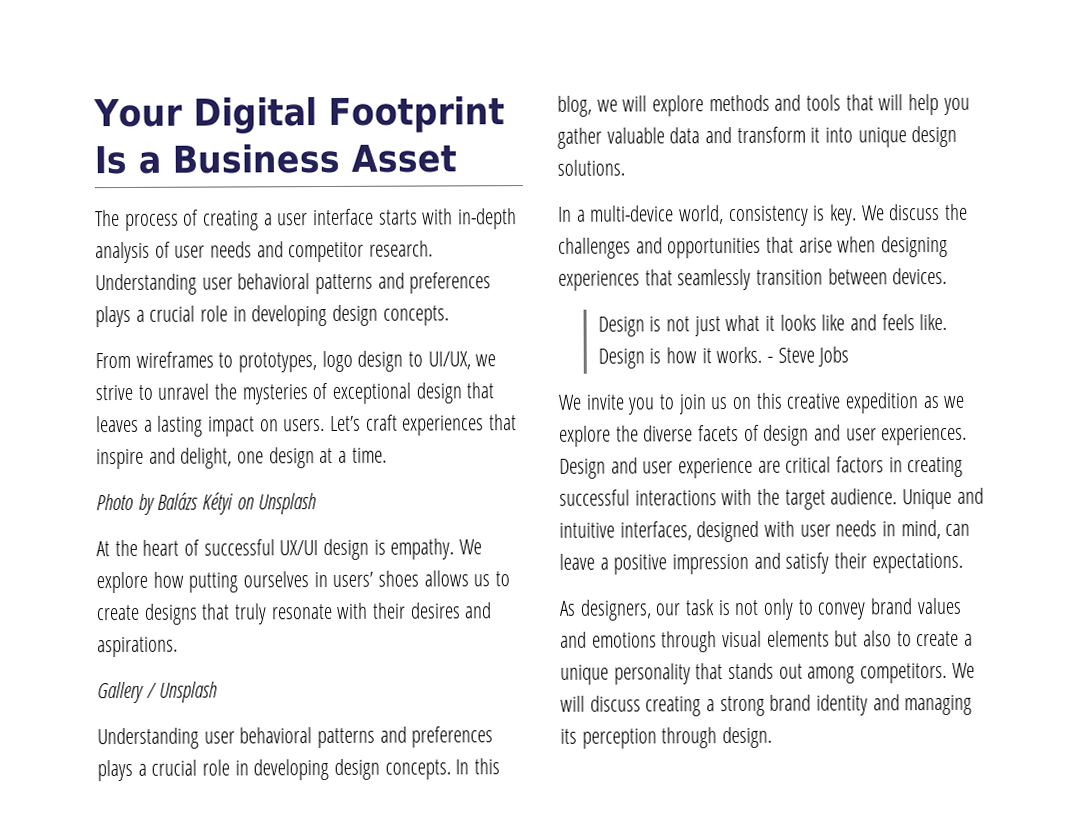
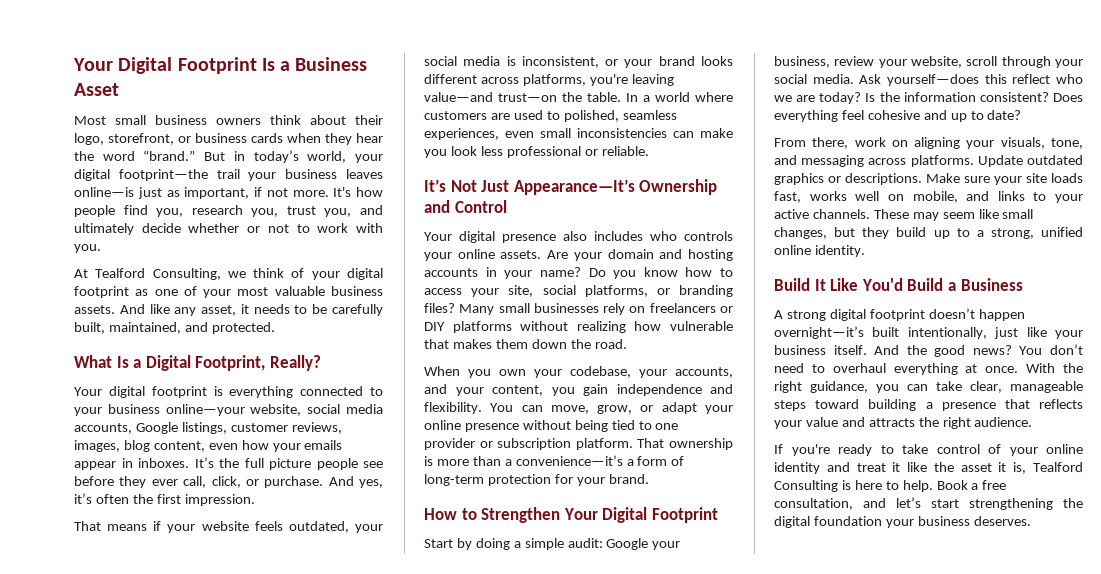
- The process of creating a user interface starts with in-depth analysis of user needs and competitor research. Understanding user behavioral patterns and preferences plays a crucial role in developing design concepts.
- From wireframes to prototypes, logo design to UI/UX, we strive to unravel the mysteries of exceptional design that leaves a lasting impact on users. Let’s craft experiences that inspire and delight, one design at a time.
- Photo by Balázs Kétyi on Unsplash
- At the heart of successful UX/UI design is empathy. We explore how putting ourselves in users’ shoes allows us to create designs that truly resonate with their desires and aspirations.
- Gallery / Unsplash
- Understanding user behavioral patterns and preferences plays a crucial role in developing design concepts. In this blog, we will explore methods and tools that will help you gather valuable data and transform it into unique design solutions.
- In a multi-device world, consistency is key. We discuss the challenges and opportunities that arise when designing experiences that seamlessly transition between devices.
- Design is not just what it looks like and feels like. Design is how it works. - Steve Jobs
- We invite you to join us on this creative expedition as we explore the diverse facets of design and user experiences. Design and user experience are critical factors in creating successful interactions with the target audience. Unique and intuitive interfaces, designed with user needs in mind, can leave a positive impression and satisfy their expectations.
- As designers, our task is not only to convey brand values and emotions through visual elements but also to create a unique personality that stands out among competitors. We will discuss creating a strong brand identity and managing its perception through design.
+ Most small business owners think about their logo, storefront, or business cards when they hear the word “brand.” But in today’s world, your digital footprint—the trail your business leaves online—is just as important, if not more. It's how people find you, research you, trust you, and ultimately decide whether or not to work with you.
+ At Tealford Consulting, we think of your digital footprint as one of your most valuable business assets. And like any asset, it needs to be carefully built, maintained, and protected.
+ What Is a Digital Footprint, Really?
+ Your digital footprint is everything connected to your business online—your website, social media accounts, Google listings, customer reviews, images, blog content, even how your emails appear in inboxes. It’s the full picture people see before they ever call, click, or purchase. And yes, it’s often the first impression.
+ That means if your website feels outdated, your social media is inconsistent, or your brand looks different across platforms, you're leaving value—and trust—on the table. In a world where customers are used to polished, seamless experiences, even small inconsistencies can make you look less professional or reliable.
+ It’s Not Just Appearance—It’s Ownership and Control
+ Your digital presence also includes who controls your online assets. Are your domain and hosting accounts in your name? Do you know how to access your site, social platforms, or branding files? Many small businesses rely on freelancers or DIY platforms without realizing how vulnerable that makes them down the road.
+ When you own your codebase, your accounts, and your content, you gain independence and flexibility. You can move, grow, or adapt your online presence without being tied to one provider or subscription platform. That ownership is more than a convenience—it’s a form of long-term protection for your brand.
+ How to Strengthen Your Digital Footprint
+ Start by doing a simple audit: Google your business, review your website, scroll through your social media. Ask yourself—does this reflect who we are today? Is the information consistent? Does everything feel cohesive and up to date?
+ From there, work on aligning your visuals, tone, and messaging across platforms. Update outdated graphics or descriptions. Make sure your site loads fast, works well on mobile, and links to your active channels. These may seem like small changes, but they build up to a strong, unified online identity.
+ Build It Like You'd Build a Business
+ A strong digital footprint doesn’t happen overnight—it’s built intentionally, just like your business itself. And the good news? You don’t need to overhaul everything at once. With the right guidance, you can take clear, manageable steps toward building a presence that reflects your value and attracts the right audience.
+ If you're ready to take control of your online identity and treat it like the asset it is, Tealford Consulting is here to help. Book a free consultation, and let’s start strengthening the digital foundation your business deserves.

